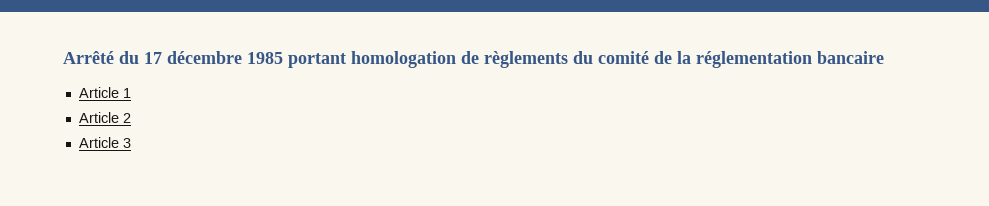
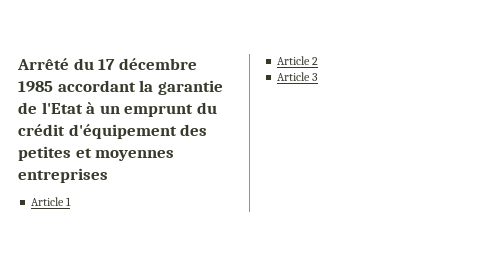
- Arrêté du 17 décembre 1985 portant homologation de règlements du comité de la réglementation bancaire
+ Arrêté du 17 décembre 1985 accordant la garantie de l'Etat à un emprunt du crédit d'équipement des petites et moyennes entreprises

